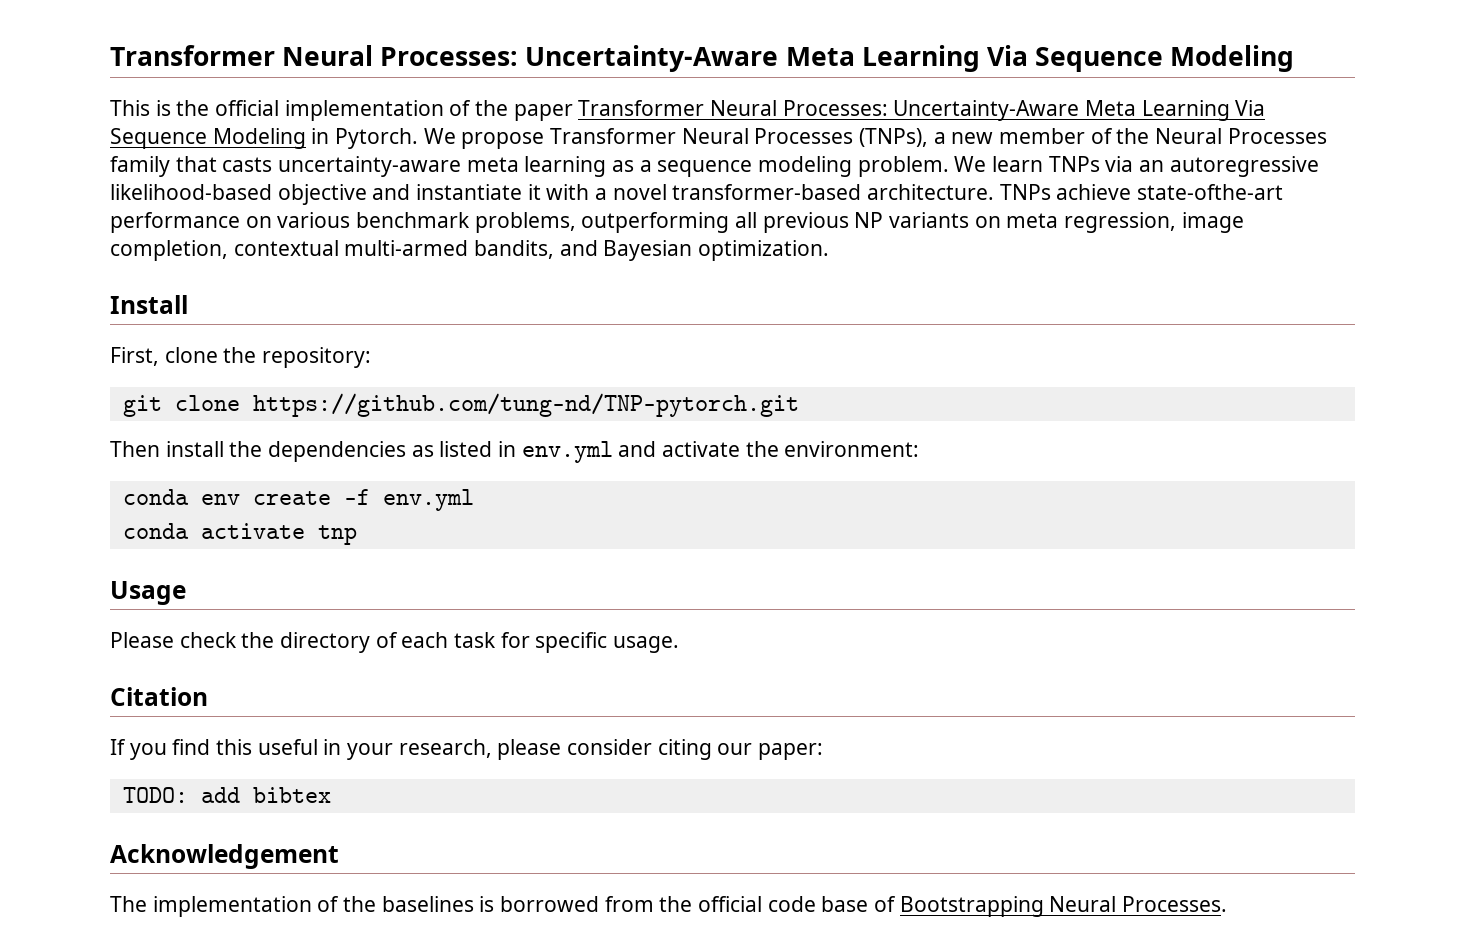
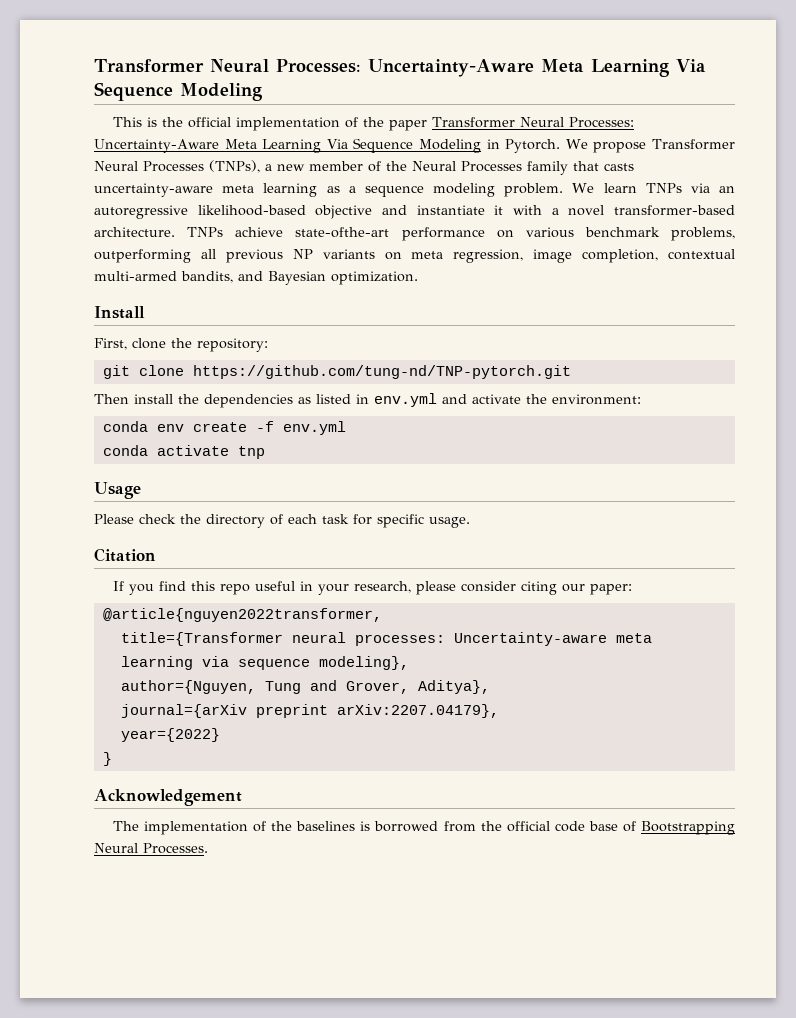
- If you find this useful in your research, please consider citing our paper:
+ If you find this repo useful in your research, please consider citing our paper:
- TODO: add bibtex
+ @article{nguyen2022transformer,
+ title={Transformer neural processes: Uncertainty-aware meta learning via sequence modeling},
+ author={Nguyen, Tung and Grover, Aditya},
+ journal={arXiv preprint arXiv:2207.04179},
+ year={2022}
+ }

